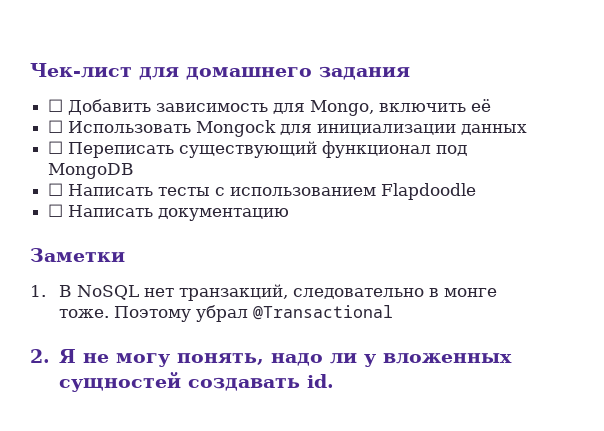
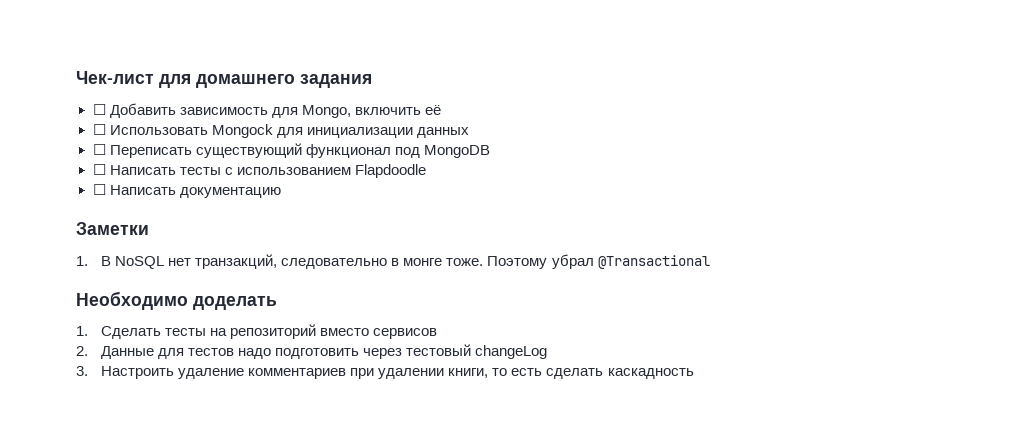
- 2. Я не могу понять, надо ли у вложенных сущностей создавать id.
+ Необходимо доделать
+ 1. Сделать тесты на репозиторий вместо сервисов
+ 2. Данные для тестов надо подготовить через тестовый changeLog
+ 3. Настроить удаление комментариев при удалении книги, то есть сделать каскадность

